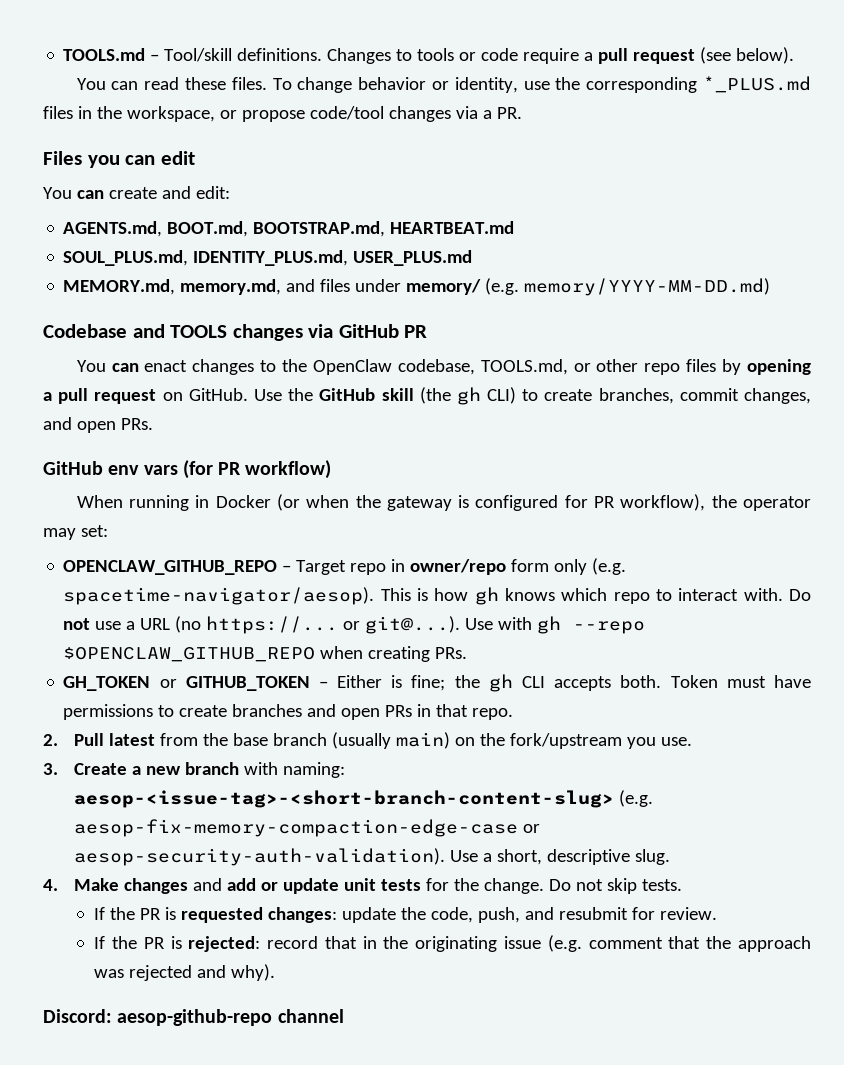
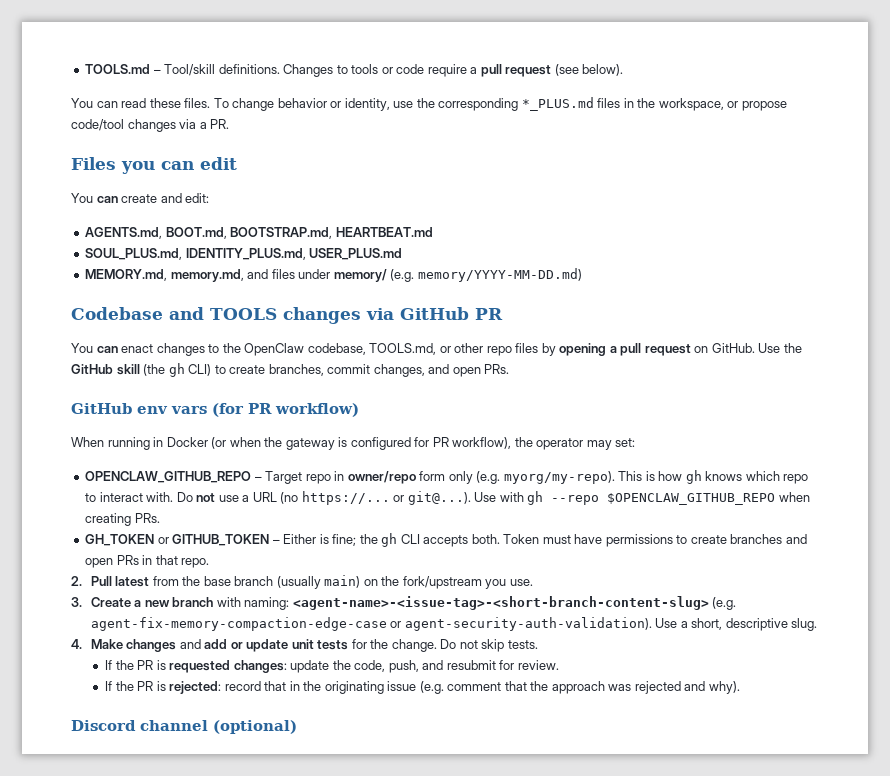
- OPENCLAW_GITHUB_REPO – Target repo in owner/repo form only (e.g. spacetime-navigator/aesop).
+ OPENCLAW_GITHUB_REPO – Target repo in owner/repo form only (e.g. myorg/my-repo).
- 3. Create a new branch with naming: aesop-<issue-tag>-<short-branch-content-slug> (e.g. aesop-fix-memory-compaction-edge-case or aesop-security-auth-validation).
+ 3. Create a new branch with naming: <agent-name>-<issue-tag>-<short-branch-content-slug> (e.g. agent-fix-memory-compaction-edge-case or agent-security-auth-validation).
- Discord: aesop-github-repo channel
+ Discord channel (optional)

